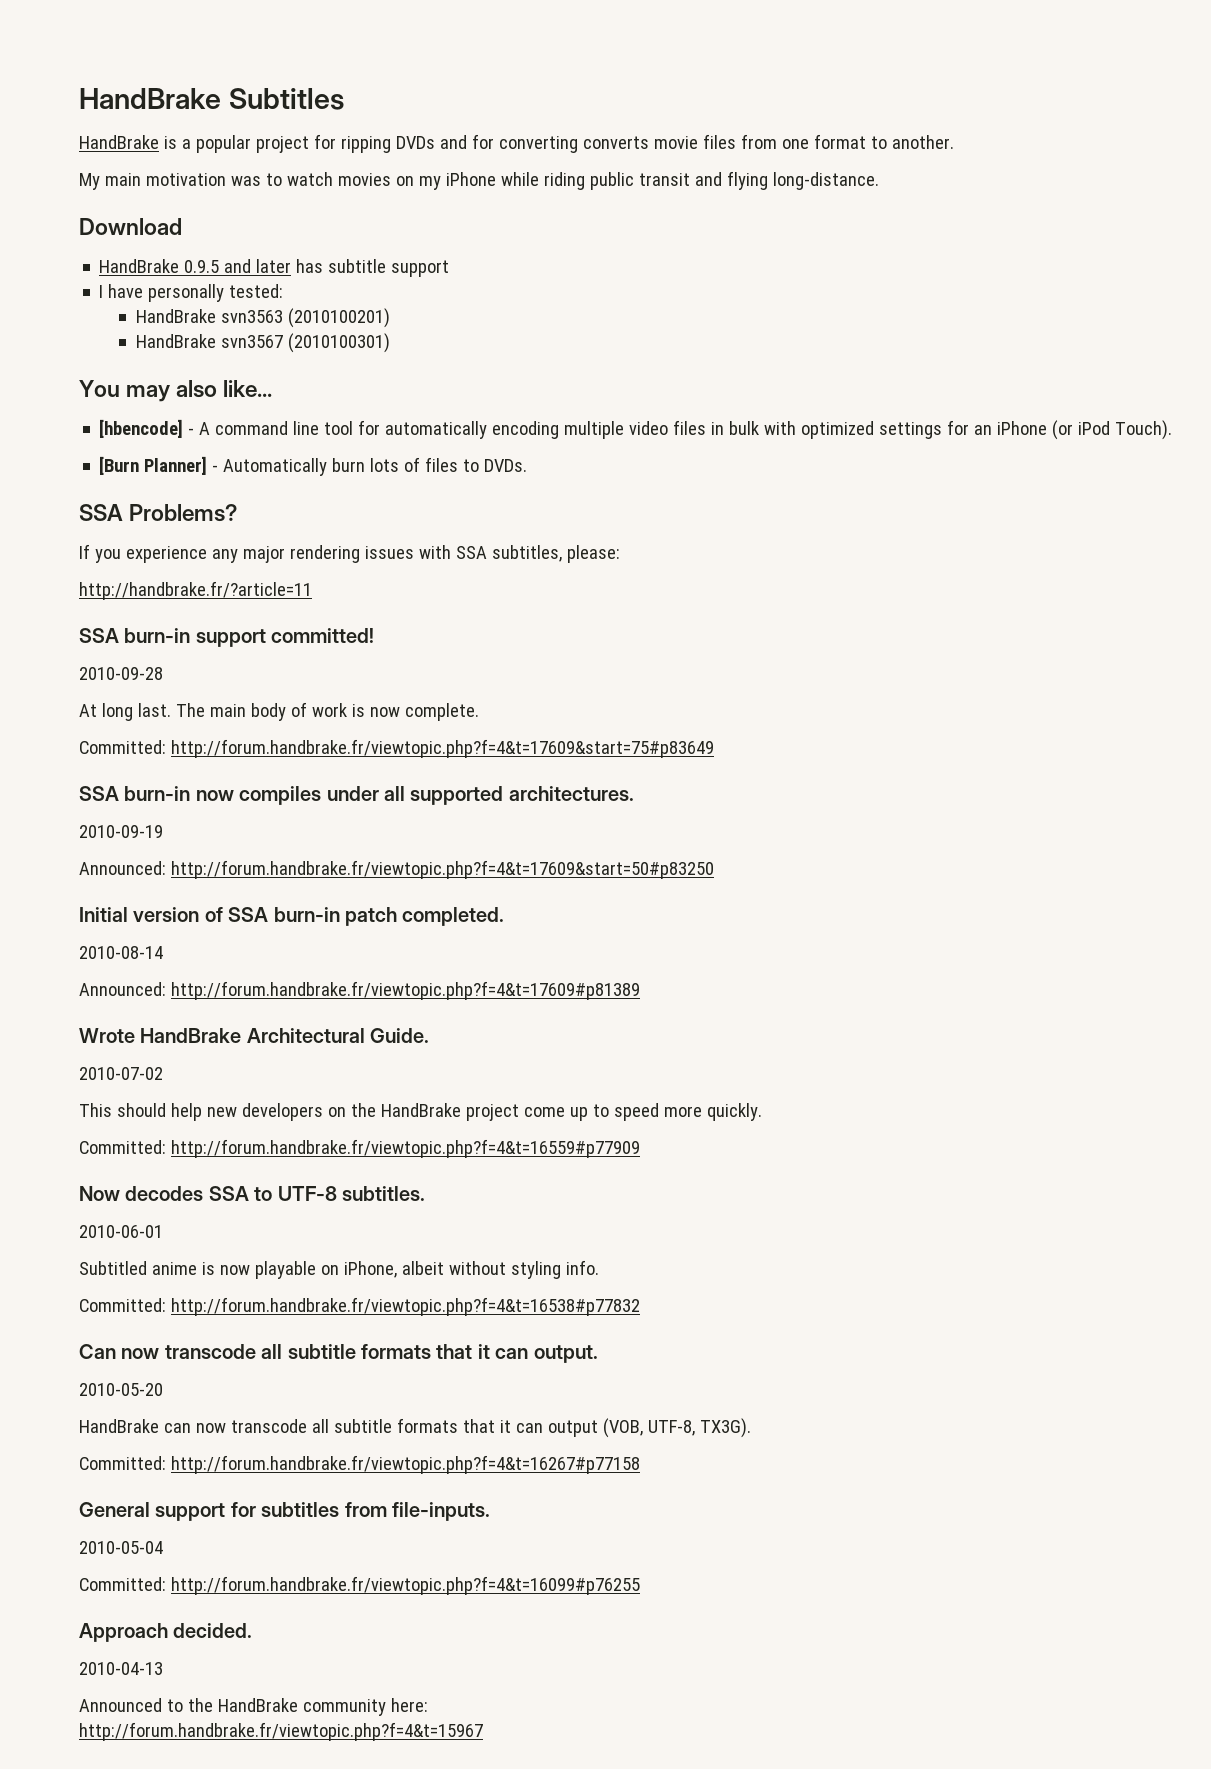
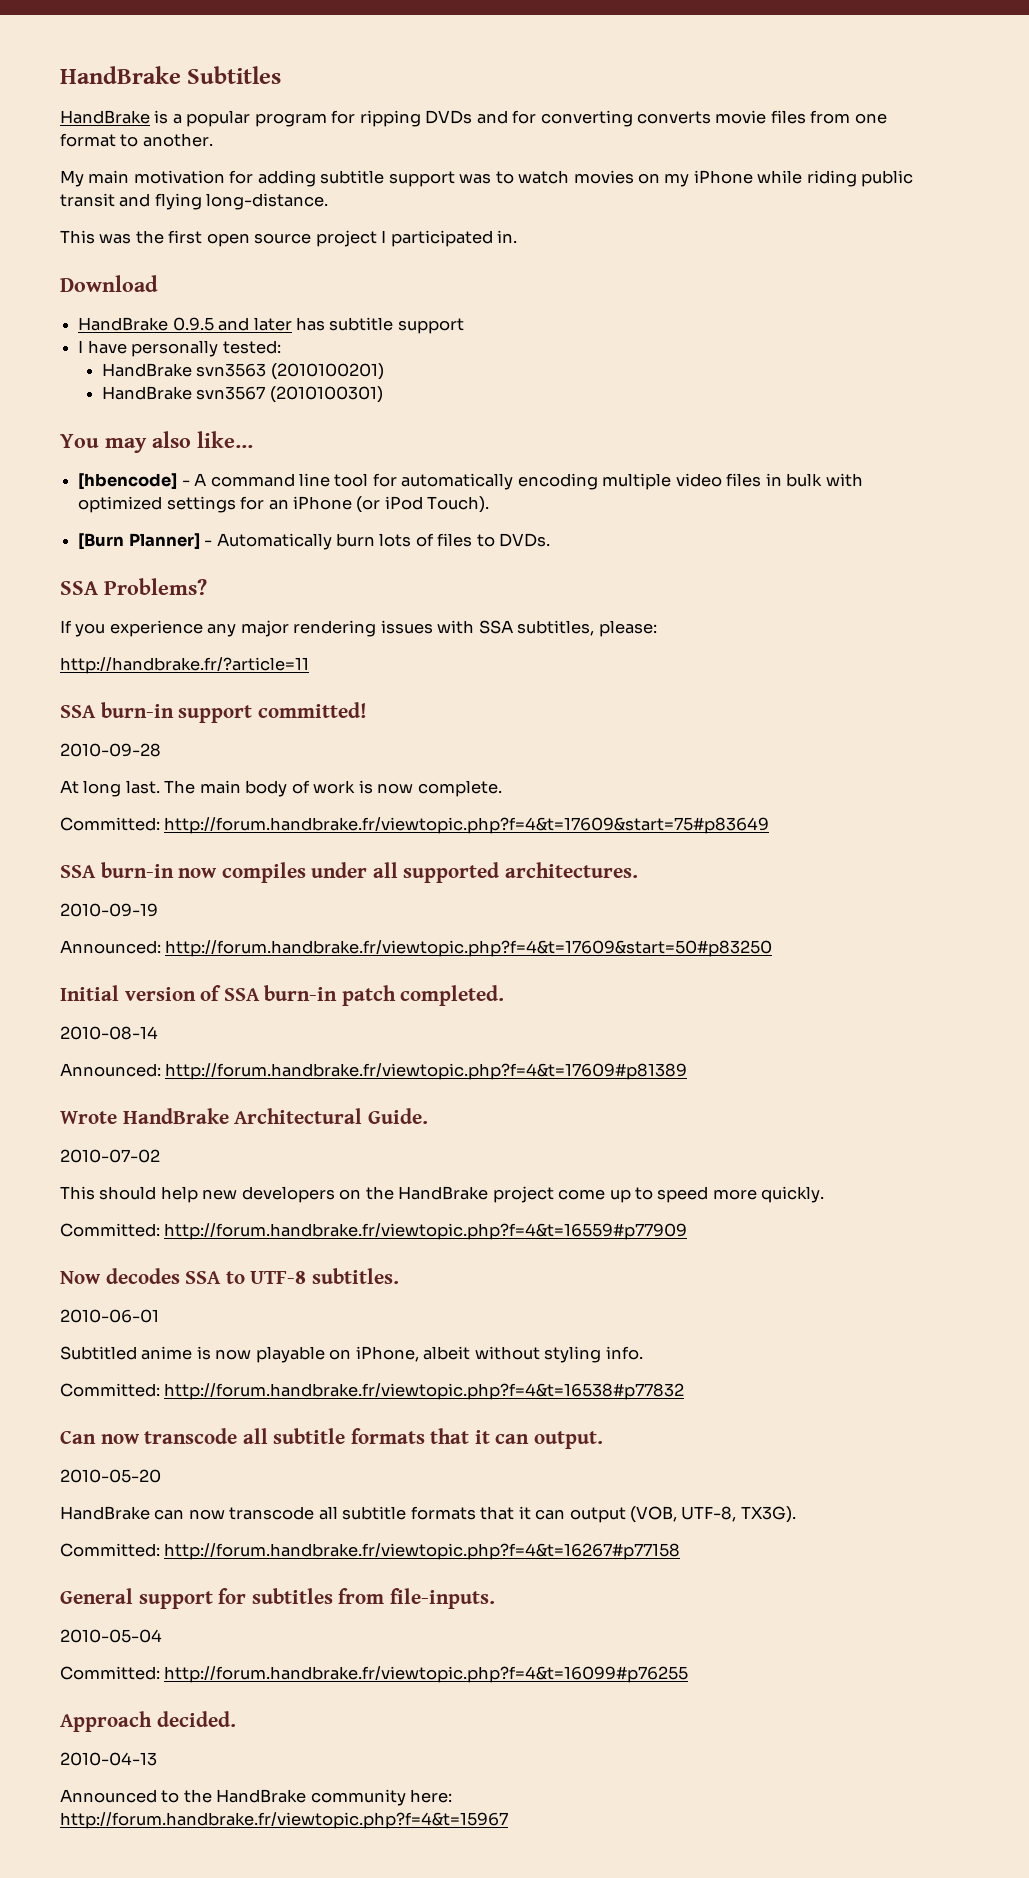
- HandBrake is a popular project for ripping DVDs and for converting converts movie files from one format to another.
+ HandBrake is a popular program for ripping DVDs and for converting converts movie files from one format to another.
- My main motivation was to watch movies on my iPhone while riding public transit and flying long-distance.
+ My main motivation for adding subtitle support was to watch movies on my iPhone while riding public transit and flying long-distance.
+ This was the first open source project I participated in.

